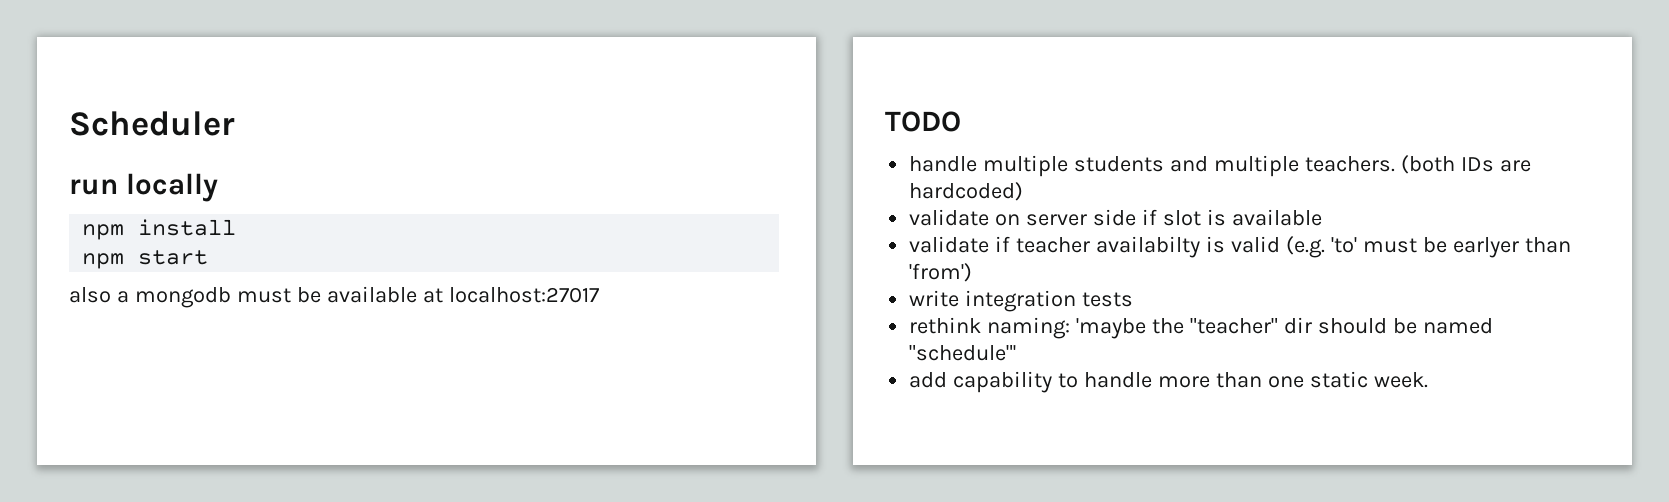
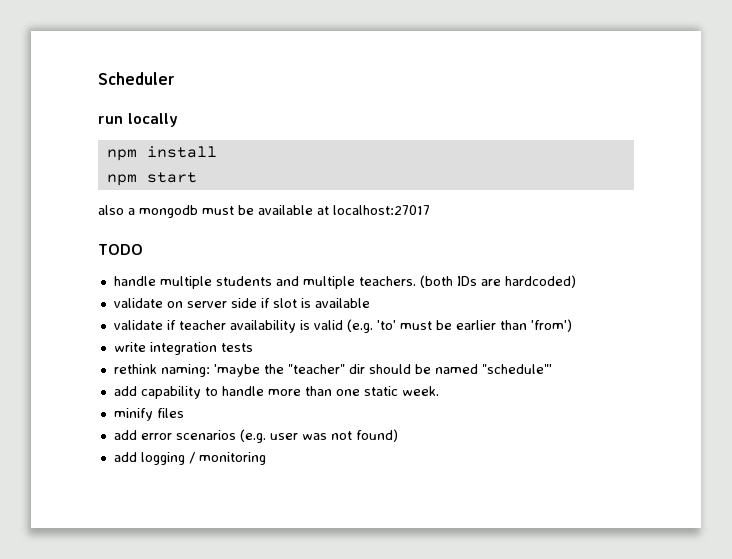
- validate if teacher availabilty is valid (e.g. 'to' must be earlyer than 'from')
+ validate if teacher availability is valid (e.g. 'to' must be earlier than 'from')
+ minify files
+ add error scenarios (e.g. user was not found)
+ add logging / monitoring

